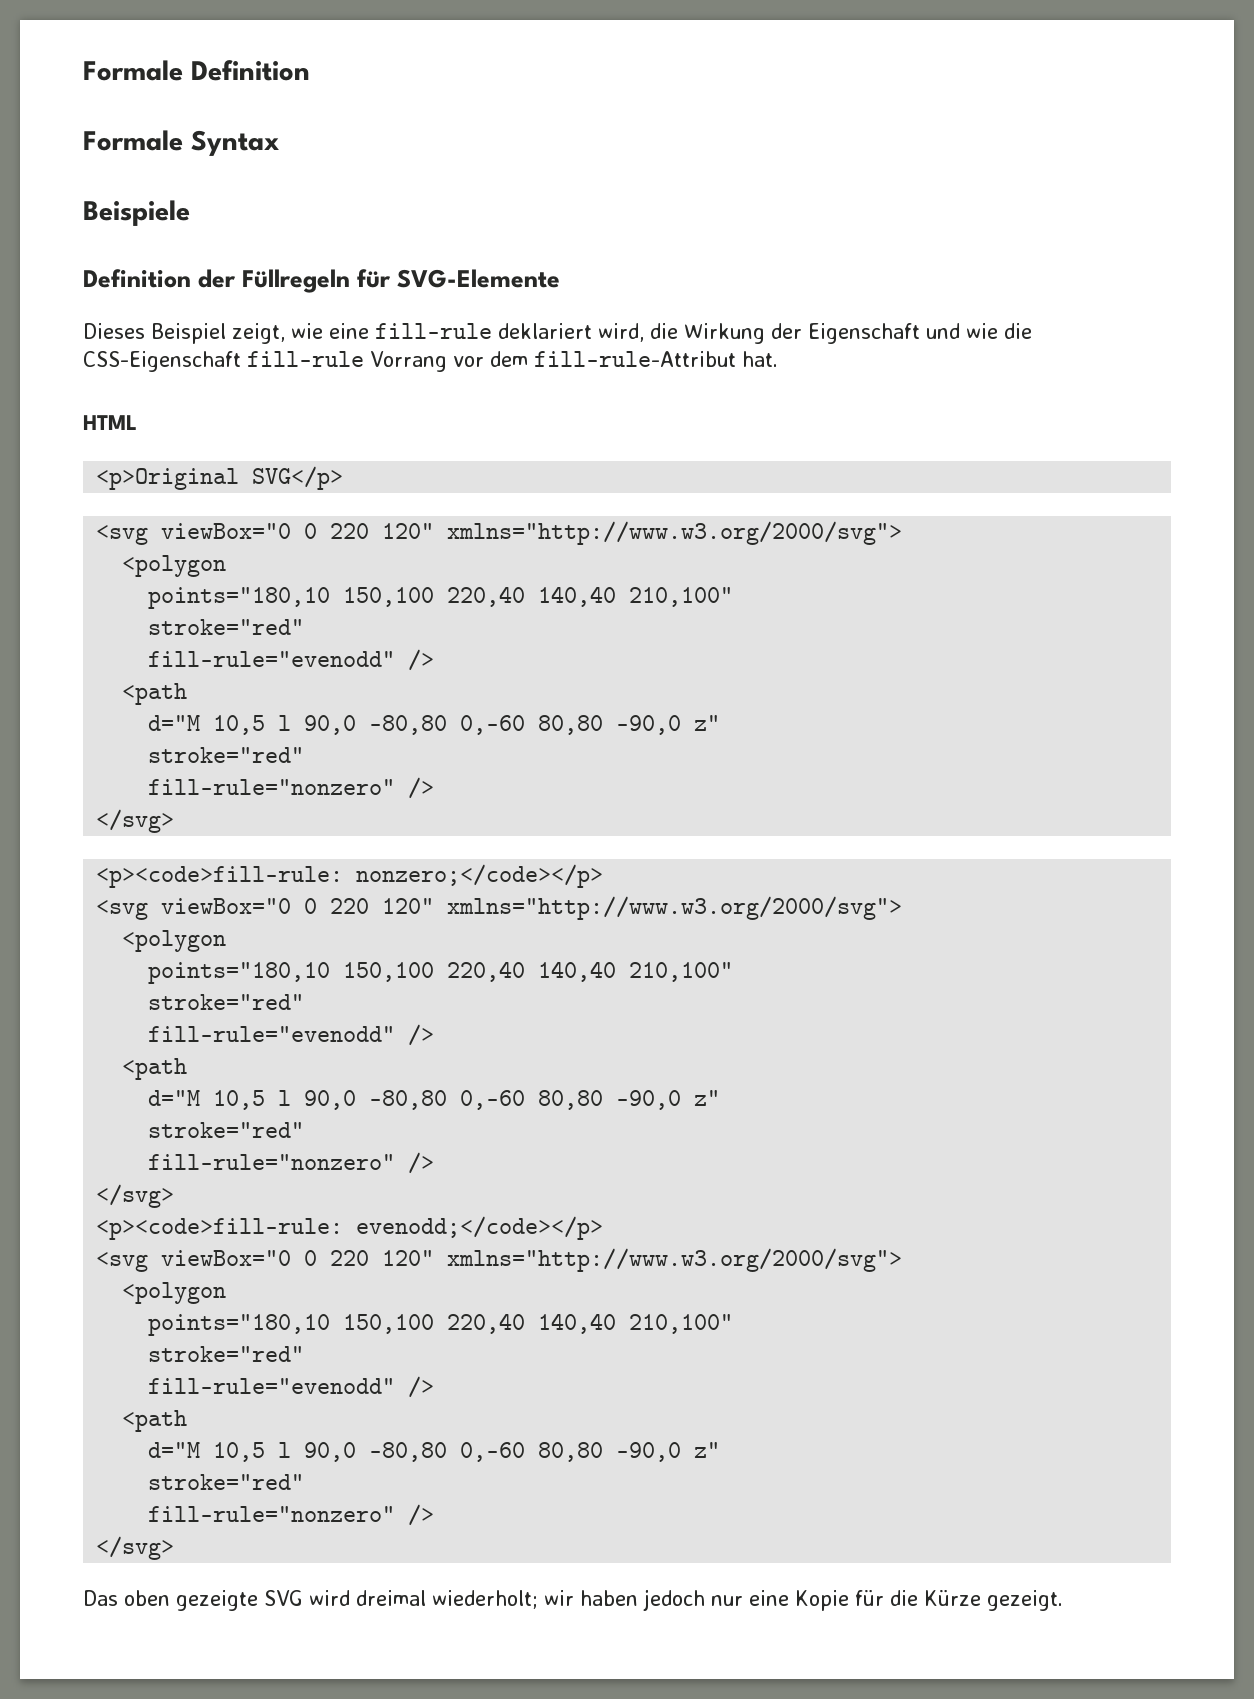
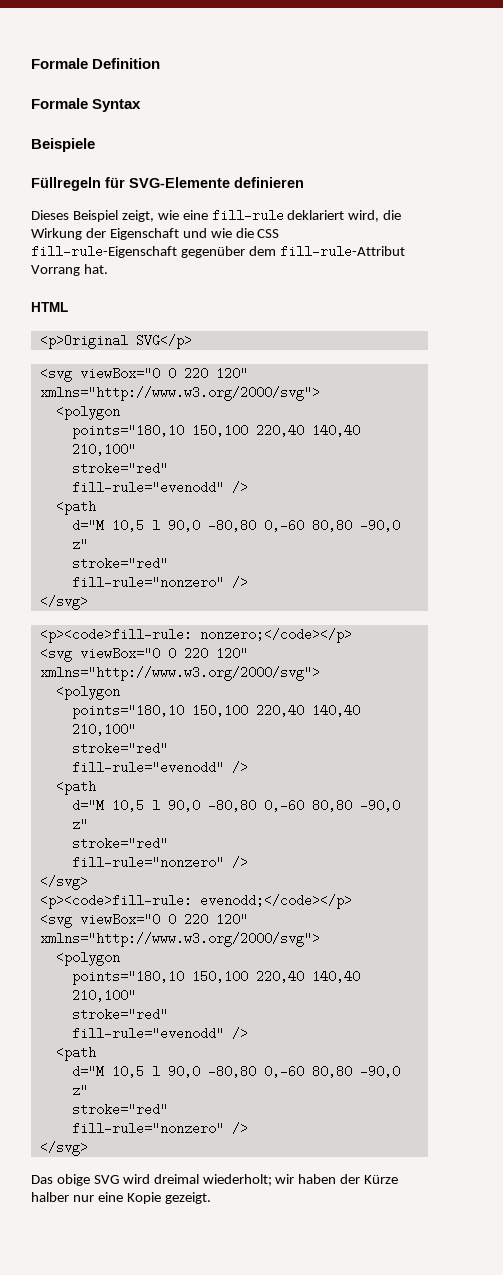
- Definition der Füllregeln für SVG-Elemente
+ Füllregeln für SVG-Elemente definieren
- Dieses Beispiel zeigt, wie eine fill-rule deklariert wird, die Wirkung der Eigenschaft und wie die CSS-Eigenschaft fill-rule Vorrang vor dem fill-rule-Attribut hat.
+ Dieses Beispiel zeigt, wie eine fill-rule deklariert wird, die Wirkung der Eigenschaft und wie die CSS fill-rule-Eigenschaft gegenüber dem fill-rule-Attribut Vorrang hat.
- Das oben gezeigte SVG wird dreimal wiederholt; wir haben jedoch nur eine Kopie für die Kürze gezeigt.
+ Das obige SVG wird dreimal wiederholt; wir haben der Kürze halber nur eine Kopie gezeigt.

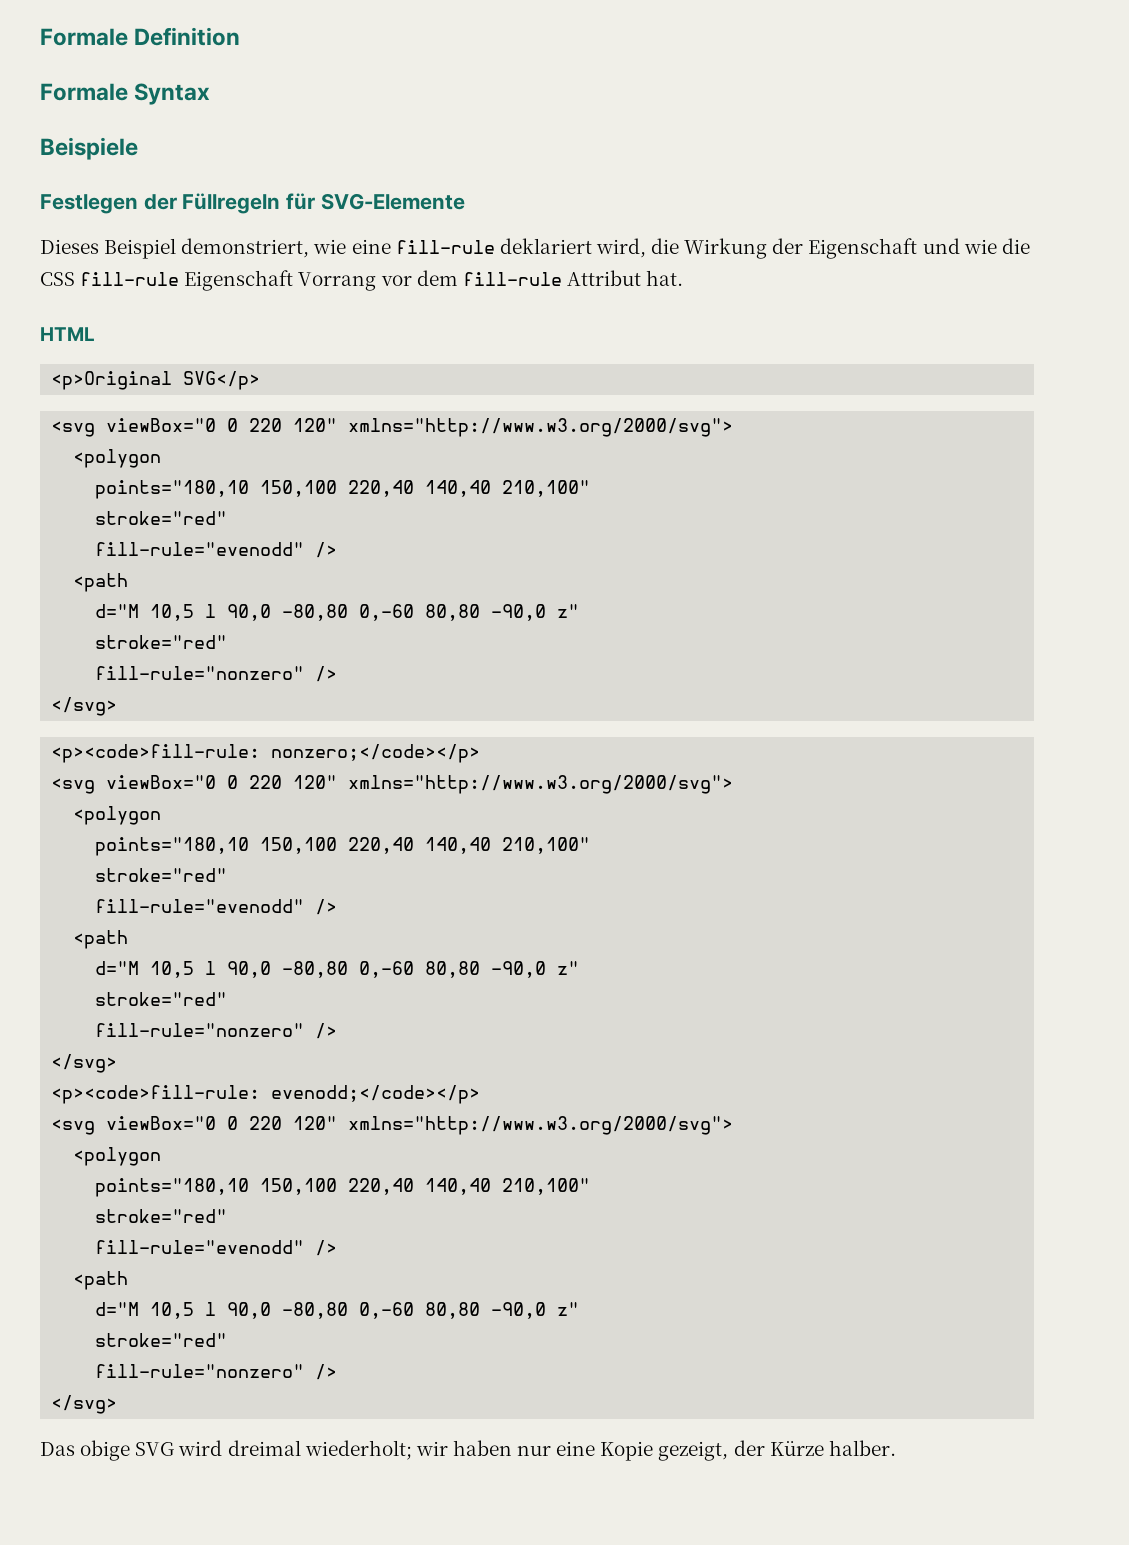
- Füllregeln für SVG-Elemente definieren
+ Festlegen der Füllregeln für SVG-Elemente
- Dieses Beispiel zeigt, wie eine fill-rule deklariert wird, die Wirkung der Eigenschaft und wie die CSS fill-rule-Eigenschaft gegenüber dem fill-rule-Attribut Vorrang hat.
+ Dieses Beispiel demonstriert, wie eine fill-rule deklariert wird, die Wirkung der Eigenschaft und wie die CSS fill-rule Eigenschaft Vorrang vor dem fill-rule Attribut hat.
- Das obige SVG wird dreimal wiederholt; wir haben der Kürze halber nur eine Kopie gezeigt.
+ Das obige SVG wird dreimal wiederholt; wir haben nur eine Kopie gezeigt, der Kürze halber.

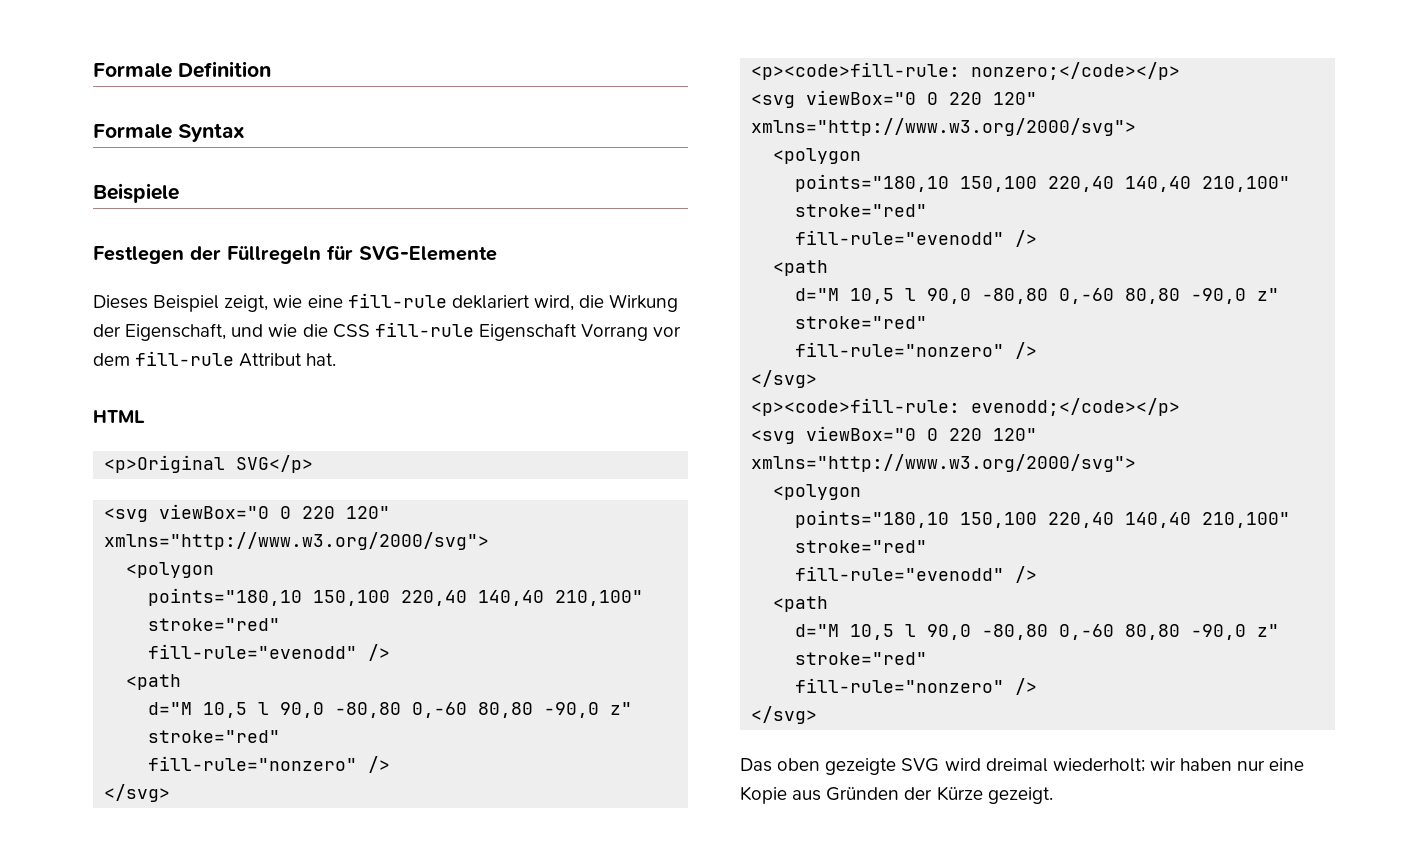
- Dieses Beispiel demonstriert, wie eine fill-rule deklariert wird, die Wirkung der Eigenschaft und wie die CSS fill-rule Eigenschaft Vorrang vor dem fill-rule Attribut hat.
+ Dieses Beispiel zeigt, wie eine fill-rule deklariert wird, die Wirkung der Eigenschaft, und wie die CSS fill-rule Eigenschaft Vorrang vor dem fill-rule Attribut hat.
- Das obige SVG wird dreimal wiederholt; wir haben nur eine Kopie gezeigt, der Kürze halber.
+ Das oben gezeigte SVG wird dreimal wiederholt; wir haben nur eine Kopie aus Gründen der Kürze gezeigt.

